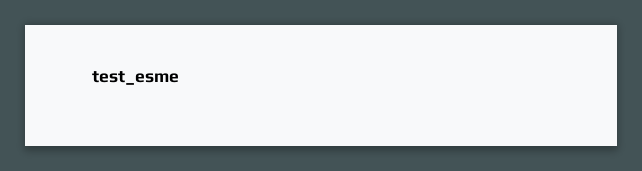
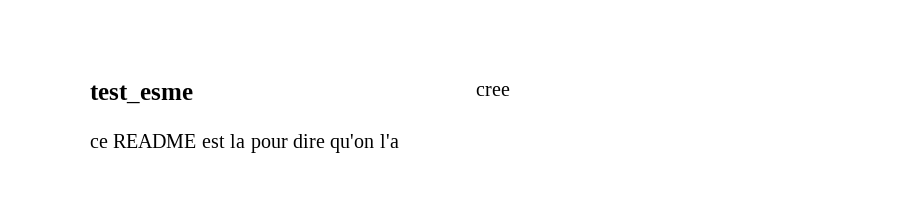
+ ce README est la pour dire qu'on l'a cree

